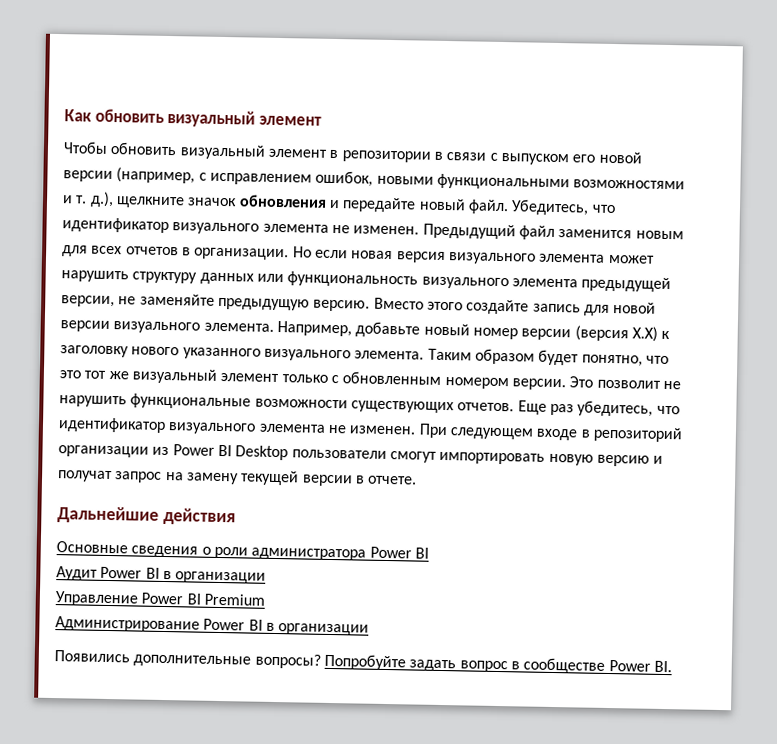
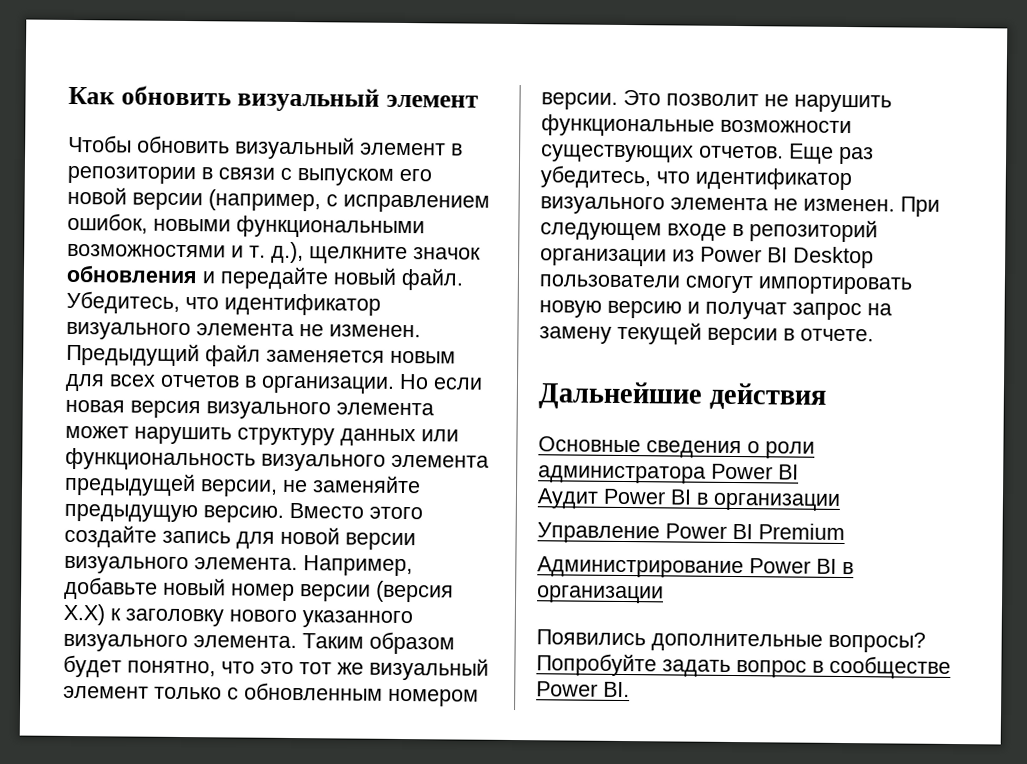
- Предыдущий файл заменится новым для всех отчетов в организации.
+ Предыдущий файл заменяется новым для всех отчетов в организации.

